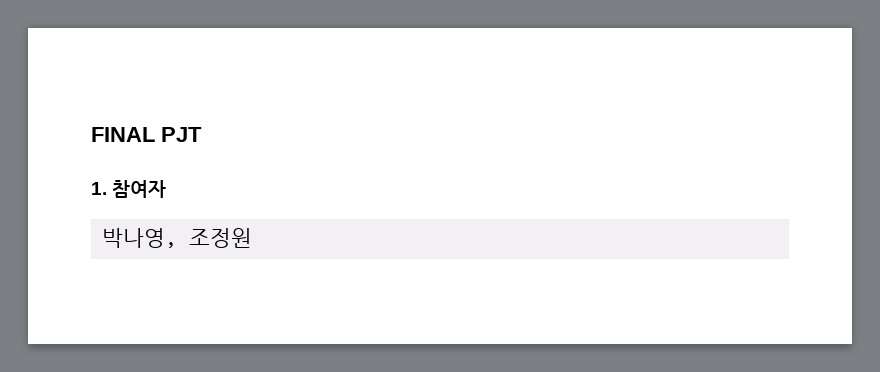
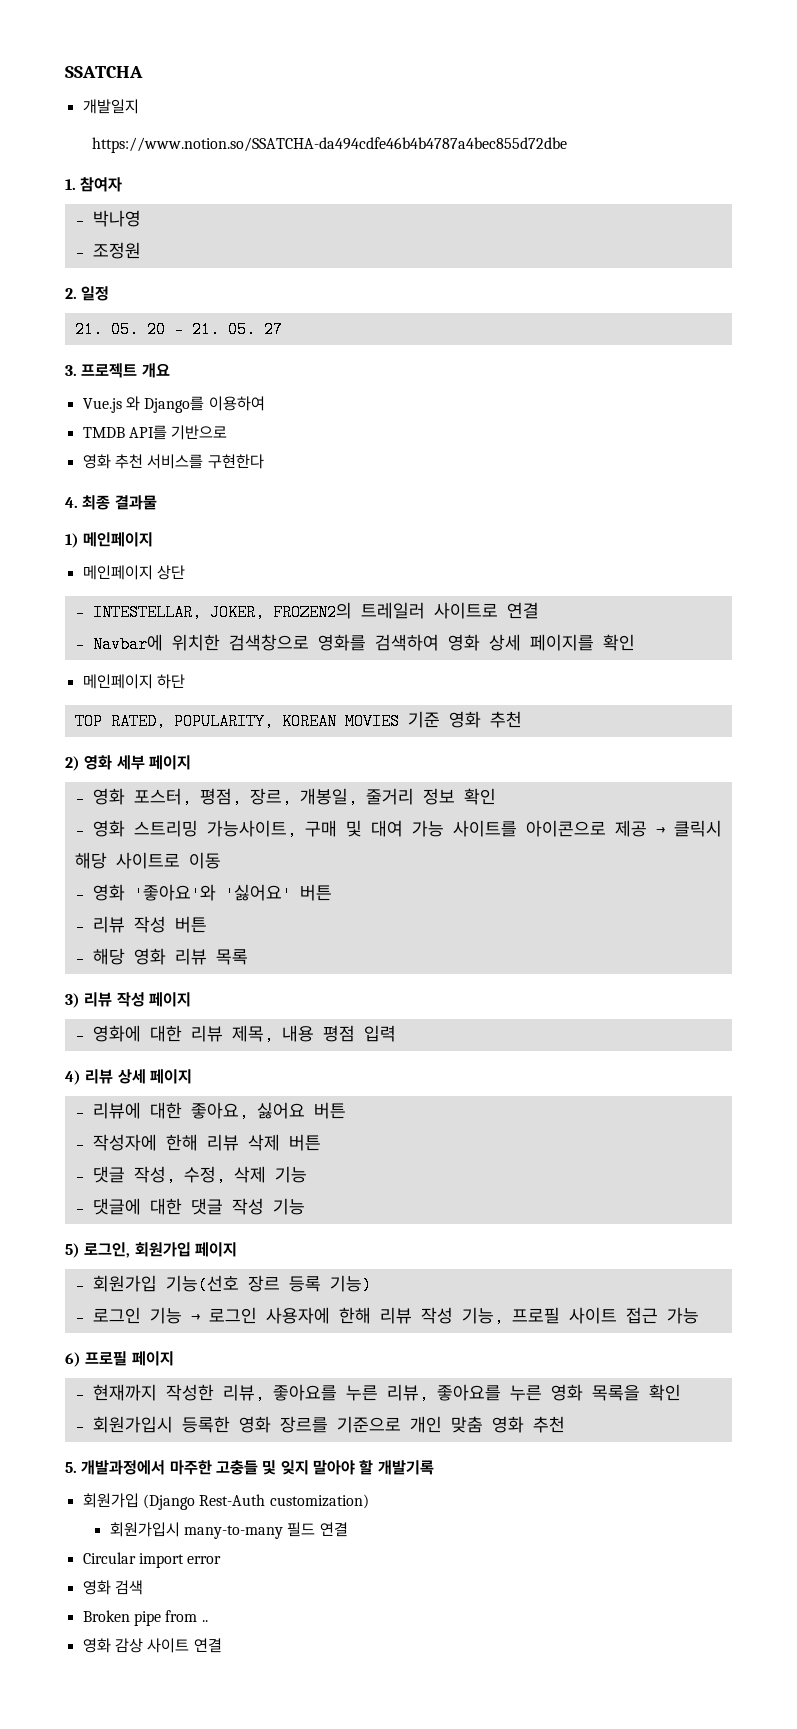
- FINAL PJT
+ SSATCHA
+ 개발일지
+ https://www.notion.so/SSATCHA-da494cdfe46b4b4787a4bec855d72dbe
- 박나영, 조정원
+ - 박나영
+ - 조정원
+ 2. 일정
+ 21. 05. 20 - 21. 05. 27
+ 3. 프로젝트 개요
+ Vue.js 와 Django를 이용하여
+ TMDB API를 기반으로
+ 영화 추천 서비스를 구현한다
+ 4. 최종 결과물
+ 1) 메인페이지
+ 메인페이지 상단
+ - INTESTELLAR, JOKER, FROZEN2의 트레일러 사이트로 연결
+ - Navbar에 위치한 검색창으로 영화를 검색하여 영화 상세 페이지를 확인
+ 메인페이지 하단
+ TOP RATED, POPULARITY, KOREAN MOVIES 기준 영화 추천
+ 2) 영화 세부 페이지
+ - 영화 포스터, 평점, 장르, 개봉일, 줄거리 정보 확인
+ - 영화 스트리밍 가능사이트, 구매 및 대여 가능 사이트를 아이콘으로 제공 → 클릭시 해당 사이트로 이동
+ - 영화 '좋아요'와 '싫어요' 버튼
+ - 리뷰 작성 버튼
+ - 해당 영화 리뷰 목록
+ 3) 리뷰 작성 페이지
+ - 영화에 대한 리뷰 제목, 내용 평점 입력
+ 4) 리뷰 상세 페이지
+ - 리뷰에 대한 좋아요, 싫어요 버튼
+ - 작성자에 한해 리뷰 삭제 버튼
+ - 댓글 작성, 수정, 삭제 기능
+ - 댓글에 대한 댓글 작성 기능
+ 5) 로그인, 회원가입 페이지
+ - 회원가입 기능(선호 장르 등록 기능)
+ - 로그인 기능 → 로그인 사용자에 한해 리뷰 작성 기능, 프로필 사이트 접근 가능
+ 6) 프로필 페이지
+ - 현재까지 작성한 리뷰, 좋아요를 누른 리뷰, 좋아요를 누른 영화 목록을 확인
+ - 회원가입시 등록한 영화 장르를 기준으로 개인 맞춤 영화 추천
+ 5. 개발과정에서 마주한 고충들 및 잊지 말아야 할 개발기록
+ 회원가입 (Django Rest-Auth customization)
+ 회원가입시 many-to-many 필드 연결
+ Circular import error
+ 영화 검색
+ Broken pipe from ..
+ 영화 감상 사이트 연결

